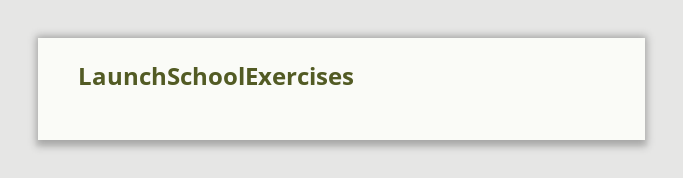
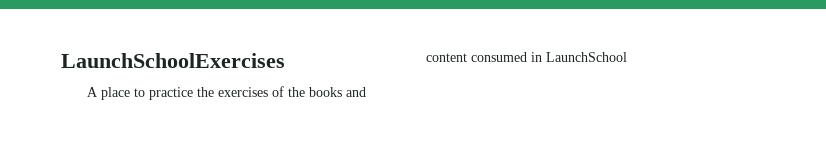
+ A place to practice the exercises of the books and content consumed in LaunchSchool

